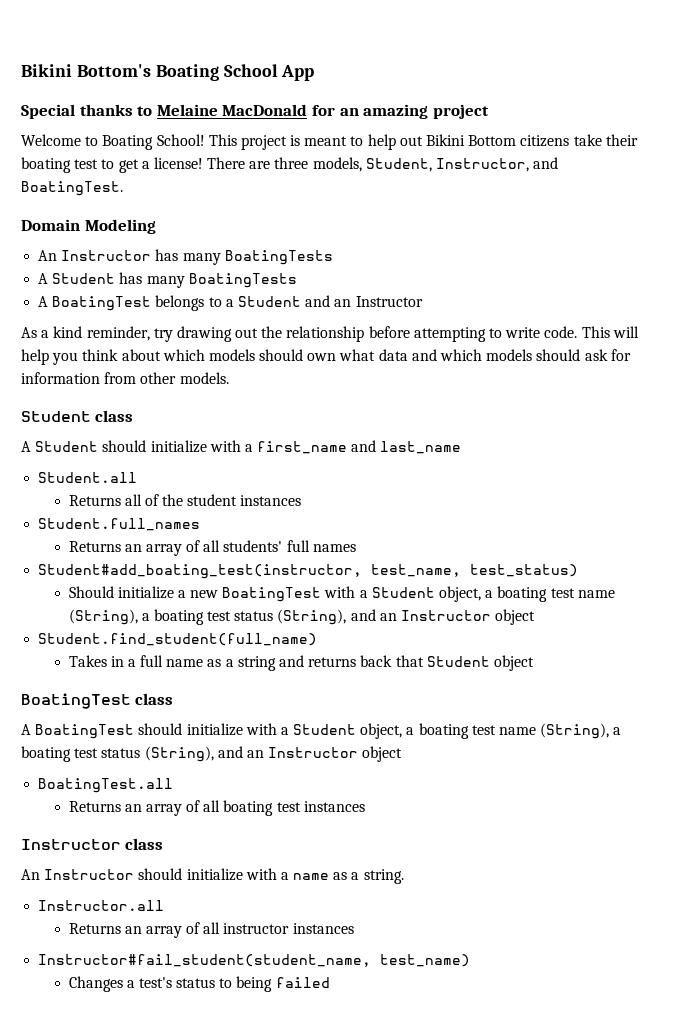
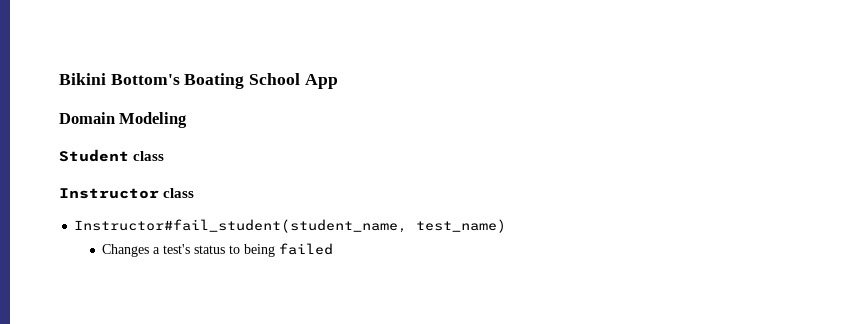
- Special thanks to Melaine MacDonald for an amazing project
- Welcome to Boating School! This project is meant to help out Bikini Bottom citizens take their boating test to get a license! There are three models, Student, Instructor, and BoatingTest.
  Domain Modeling
- An Instructor has many BoatingTests
- A Student has many BoatingTests
- A BoatingTest belongs to a Student and an Instructor
- As a kind reminder, try drawing out the relationship before attempting to write code. This will help you think about which models should own what data and which models should ask for information from other models.
  Student class
- A Student should initialize with a first_name and last_name
- Student.all
- Returns all of the student instances
- Student.full_names
- Returns an array of all students' full names
- Student#add_boating_test(instructor, test_name, test_status)
- Should initialize a new BoatingTest with a Student object, a boating test name (String), a boating test status (String), and an Instructor object
- Student.find_student(full_name)
- Takes in a full name as a string and returns back that Student object
- BoatingTest class
- A BoatingTest should initialize with a Student object, a boating test name (String), a boating test status (String), and an Instructor object
- BoatingTest.all
- Returns an array of all boating test instances
  Instructor class
- An Instructor should initialize with a name as a string.
- Instructor.all
- Returns an array of all instructor instances

